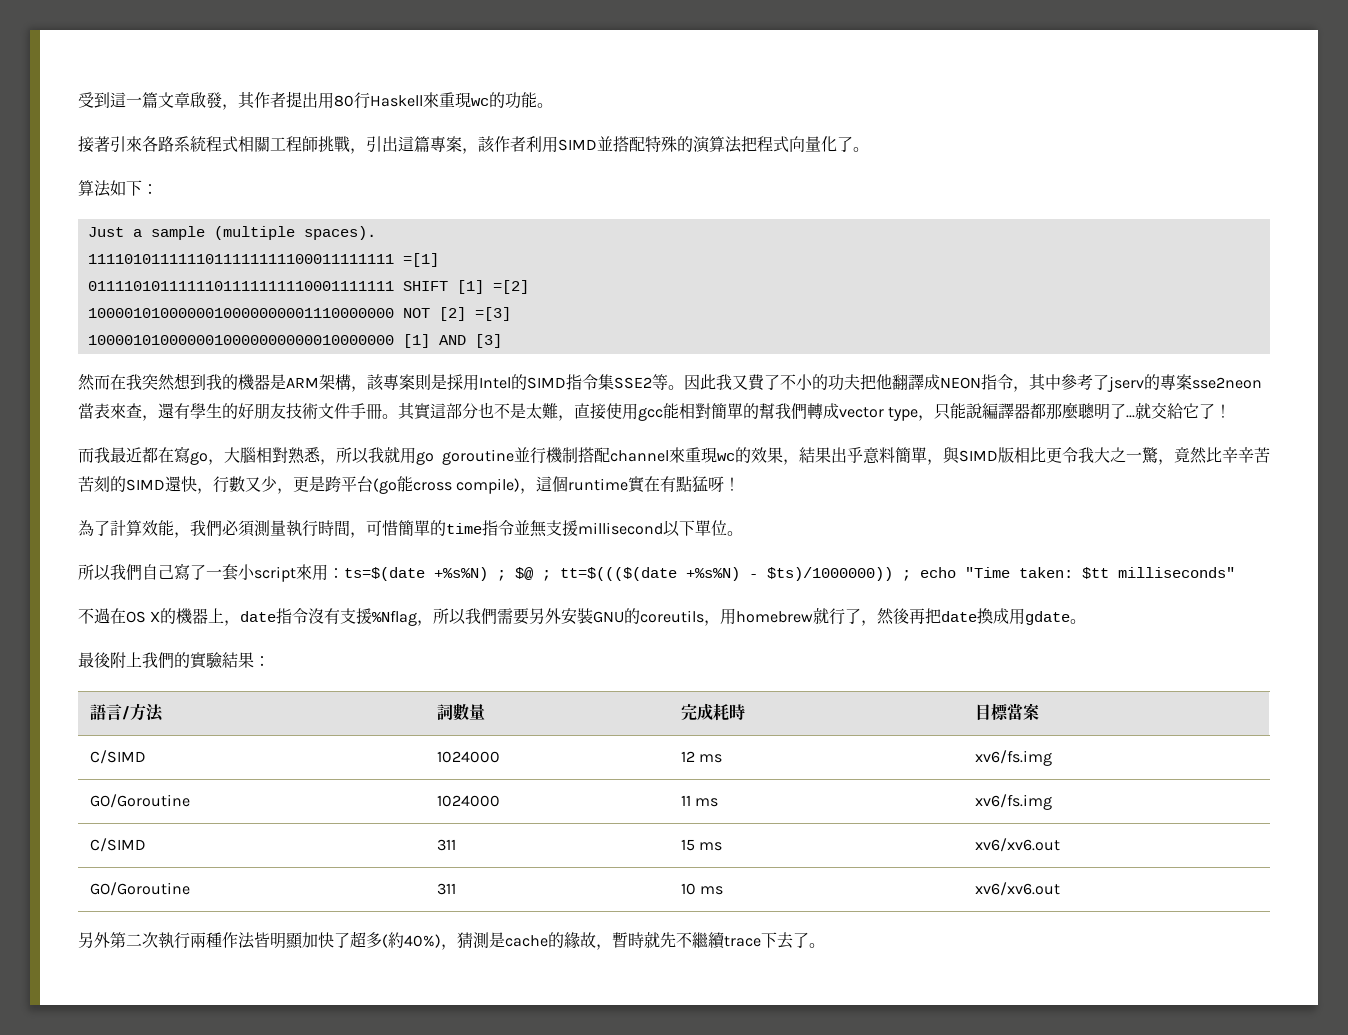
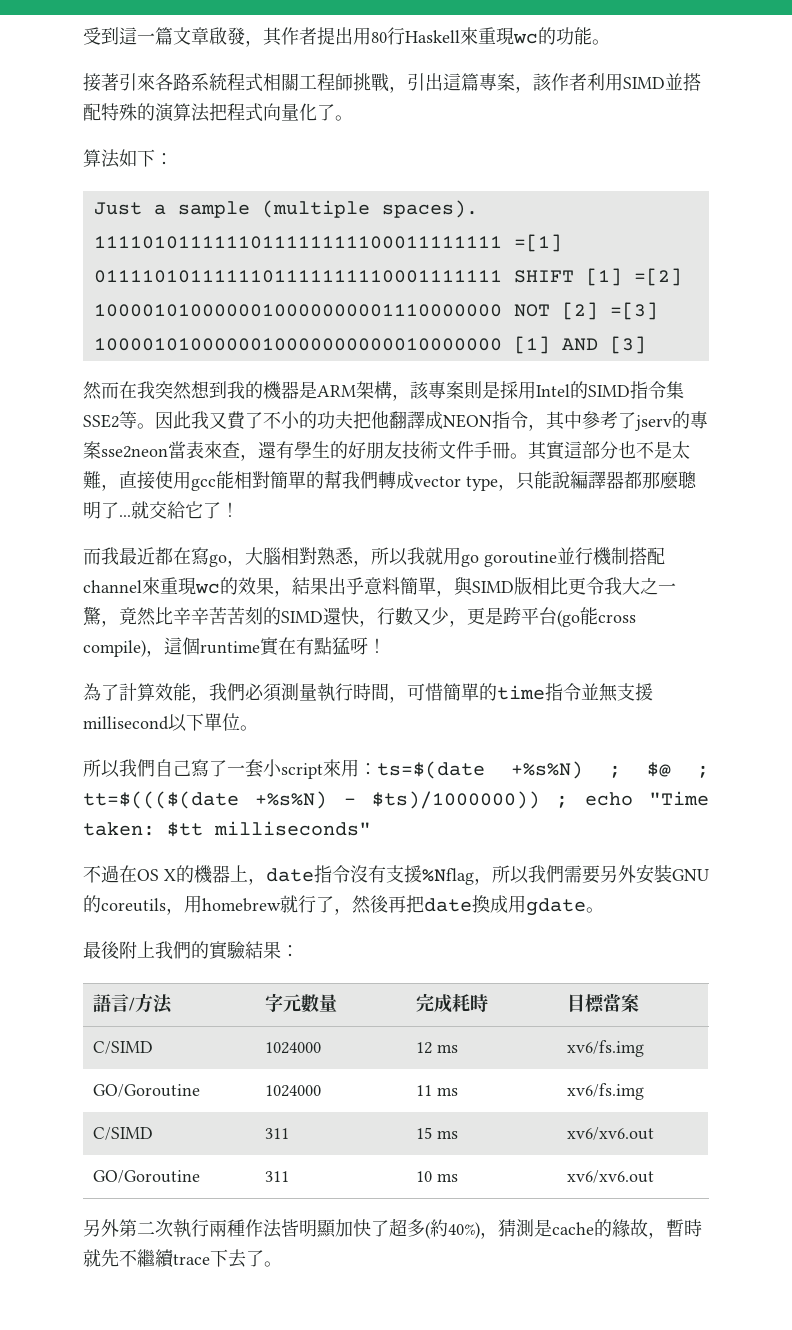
- 語言/方法 | 詞數量 | 完成耗時 | 目標當案
+ 語言/方法 | 字元數量 | 完成耗時 | 目標當案

